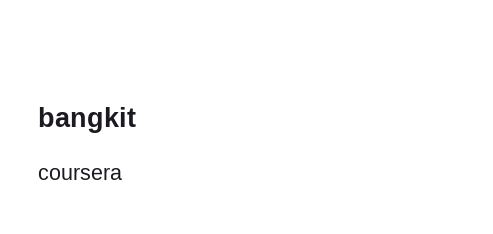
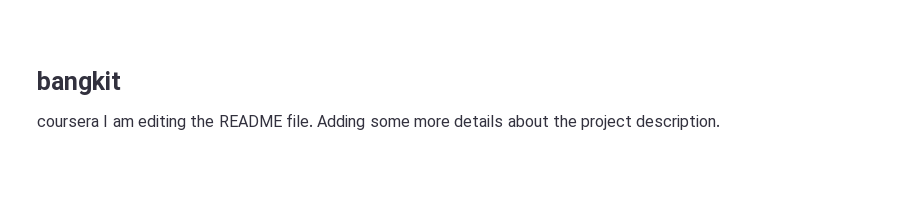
- coursera
+ coursera I am editing the README file. Adding some more details about the project description.

